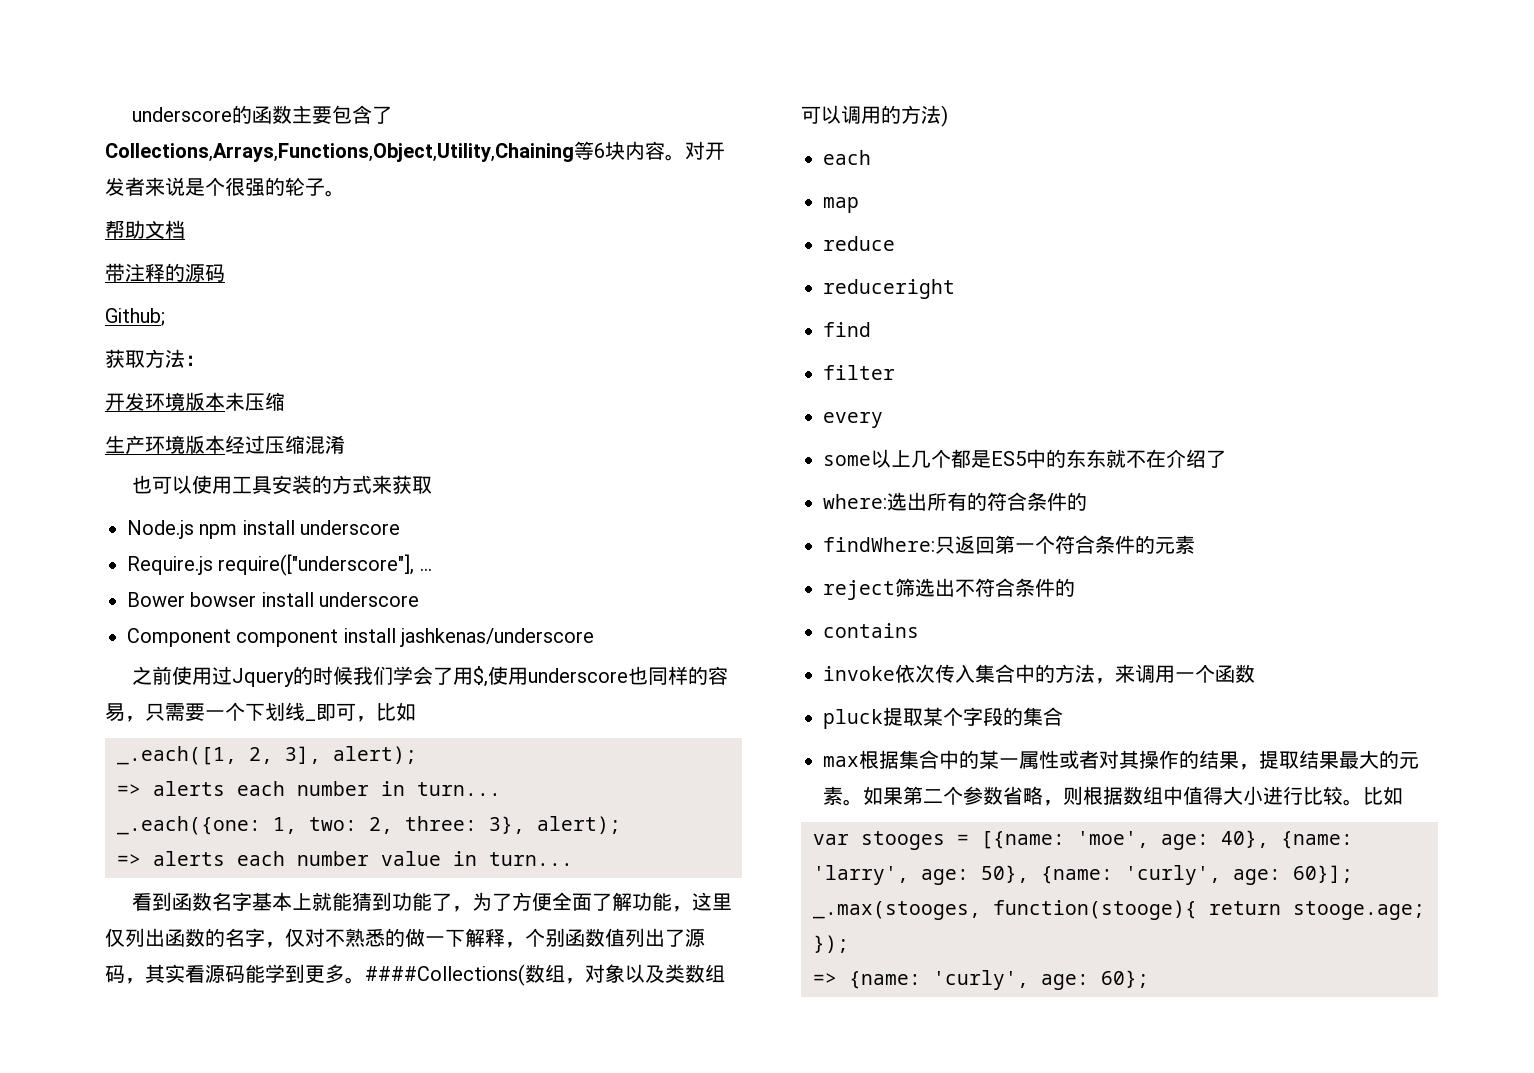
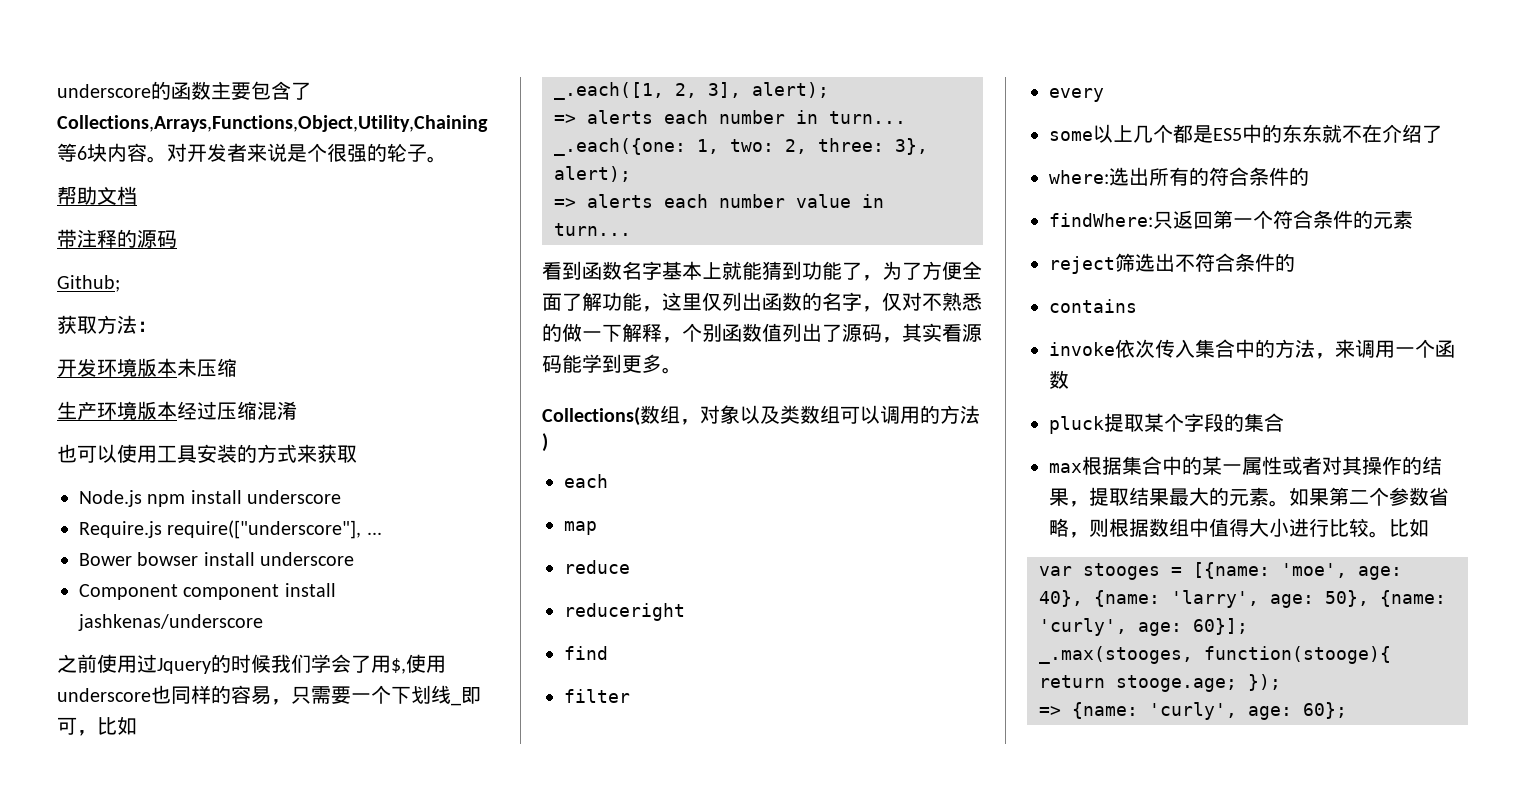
- 看到函数名字基本上就能猜到功能了，为了方便全面了解功能，这里仅列出函数的名字，仅对不熟悉的做一下解释，个别函数值列出了源码，其实看源码能学到更多。####Collections(数组，对象以及类数组可以调用的方法)
+ 看到函数名字基本上就能猜到功能了，为了方便全面了解功能，这里仅列出函数的名字，仅对不熟悉的做一下解释，个别函数值列出了源码，其实看源码能学到更多。
+ Collections(数组，对象以及类数组可以调用的方法)

